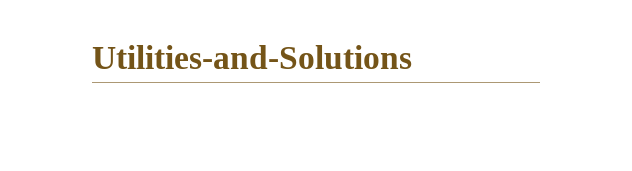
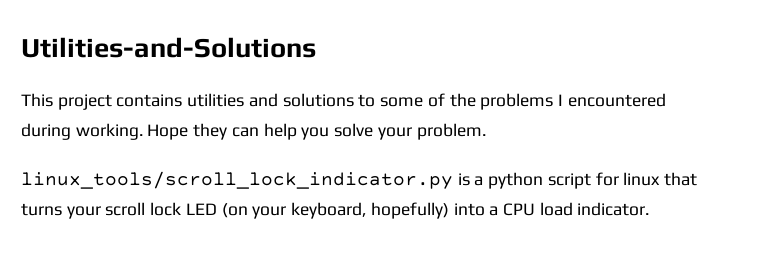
+ This project contains utilities and solutions to some of the problems I encountered during working. Hope they can help you solve your problem.
+ linux_tools/scroll_lock_indicator.py is a python script for linux that turns your scroll lock LED (on your keyboard, hopefully) into a CPU load indicator.

